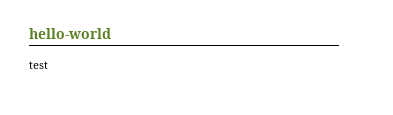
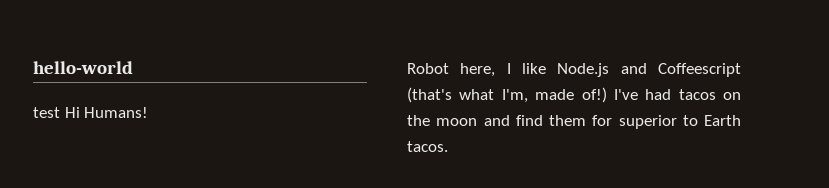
- test
+ test Hi Humans!
+ Robot here, I like Node.js and Coffeescript (that's what I'm, made of!) I've had tacos on the moon and find them for superior to Earth tacos.

